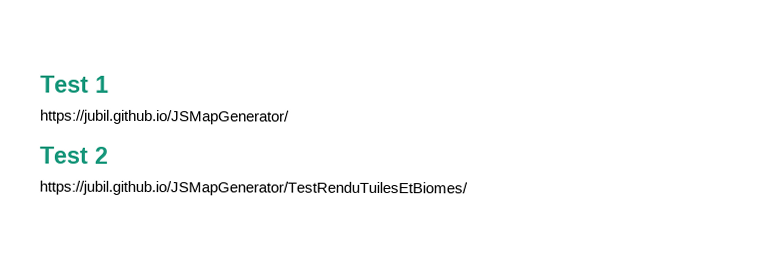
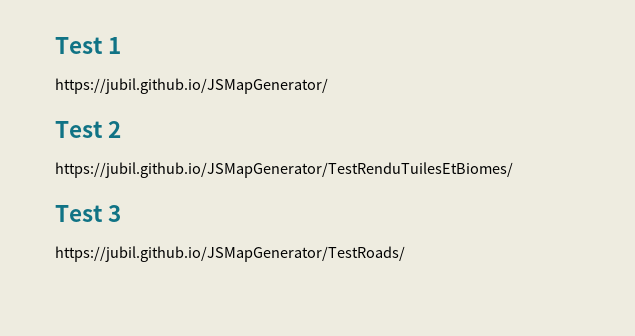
+ Test 3
+ https://jubil.github.io/JSMapGenerator/TestRoads/

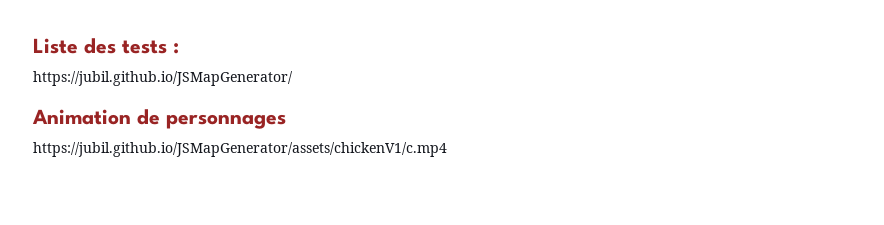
- Test 1
+ Liste des tests :
  https://jubil.github.io/JSMapGenerator/
- Test 2
- https://jubil.github.io/JSMapGenerator/TestRenduTuilesEtBiomes/
- Test 3
- https://jubil.github.io/JSMapGenerator/TestRoads/
+ Animation de personnages
+ https://jubil.github.io/JSMapGenerator/assets/chickenV1/c.mp4

